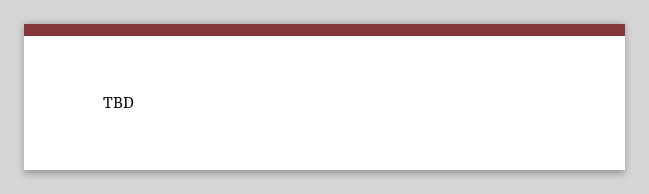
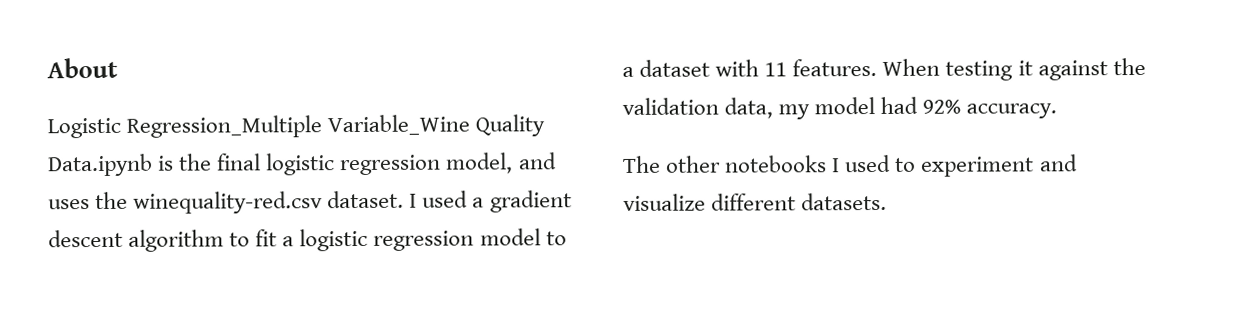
- TBD
+ About
+ Logistic Regression_Multiple Variable_Wine Quality Data.ipynb is the final logistic regression model, and uses the winequality-red.csv dataset. I used a gradient descent algorithm to fit a logistic regression model to a dataset with 11 features. When testing it against the validation data, my model had 92% accuracy.
+ The other notebooks I used to experiment and visualize different datasets.

